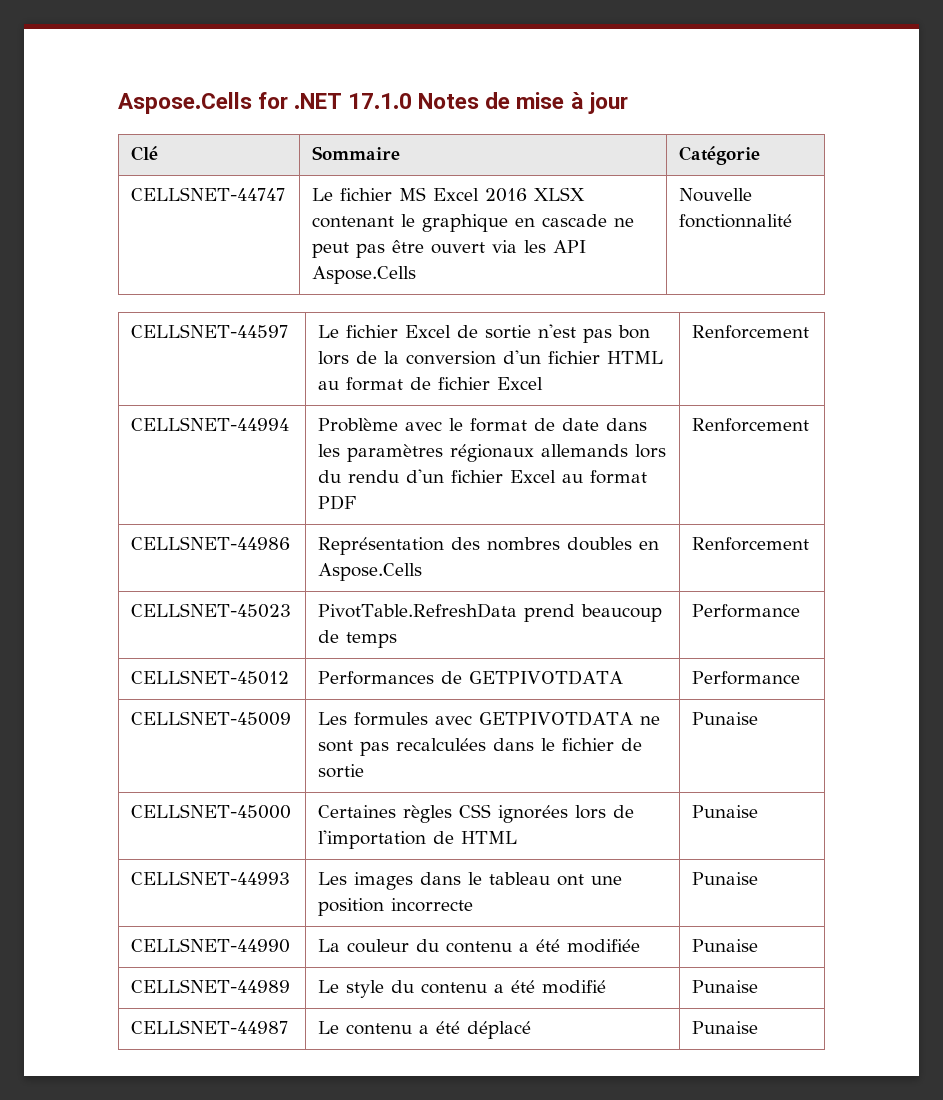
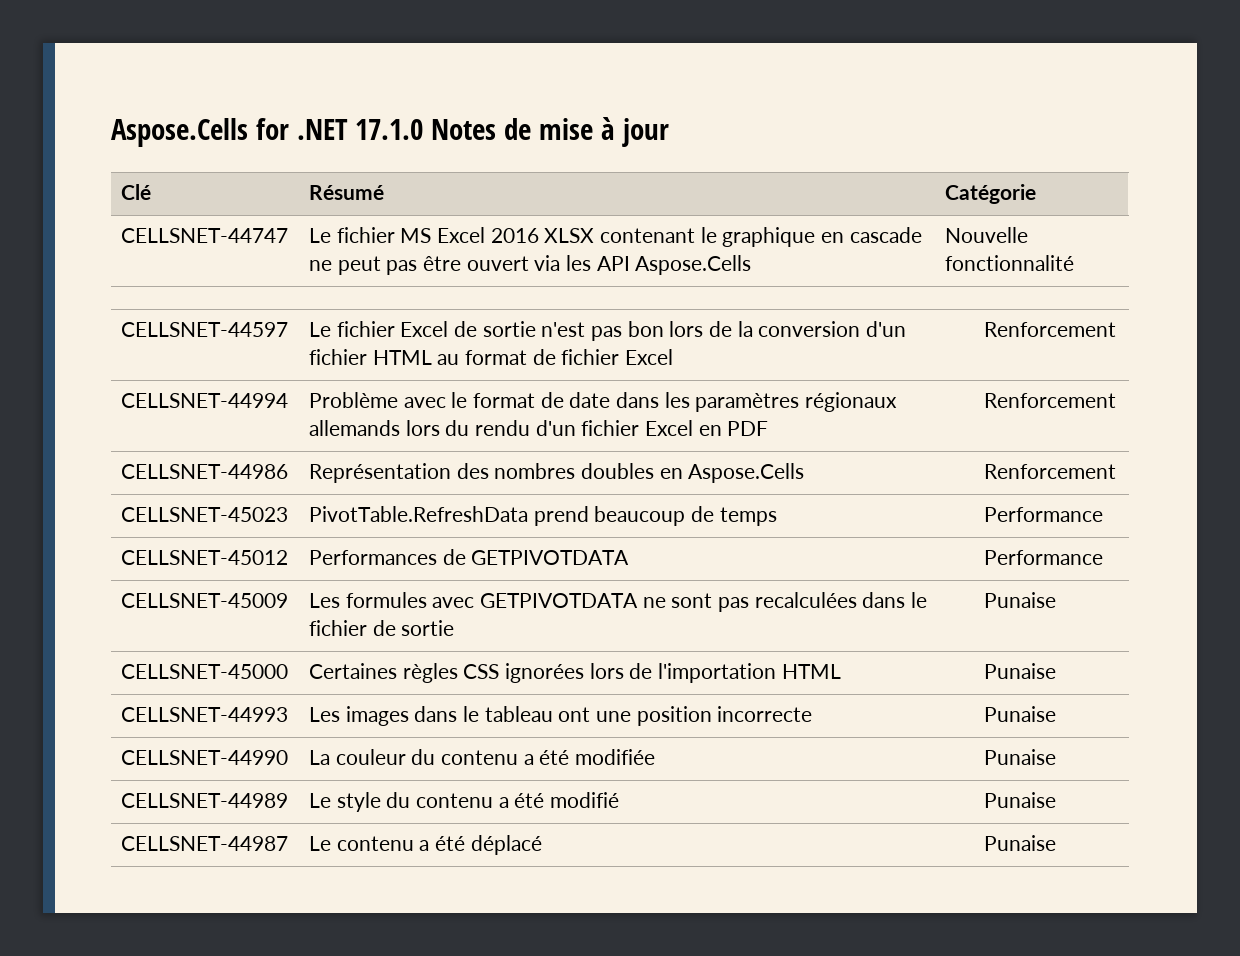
- Clé | Sommaire | Catégorie
+ Clé | Résumé | Catégorie
- CELLSNET-44994 | Problème avec le format de date dans les paramètres régionaux allemands lors du rendu d'un fichier Excel au format PDF | Renforcement
+ CELLSNET-44994 | Problème avec le format de date dans les paramètres régionaux allemands lors du rendu d'un fichier Excel en PDF | Renforcement
- CELLSNET-45000 | Certaines règles CSS ignorées lors de l'importation de HTML | Punaise
+ CELLSNET-45000 | Certaines règles CSS ignorées lors de l'importation HTML | Punaise

